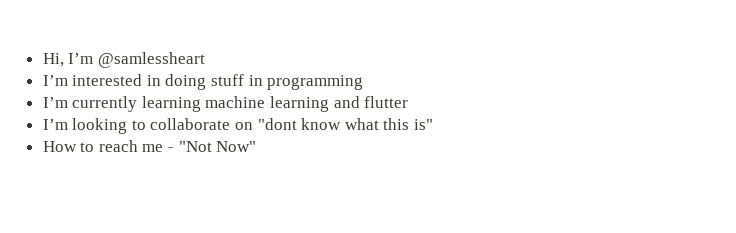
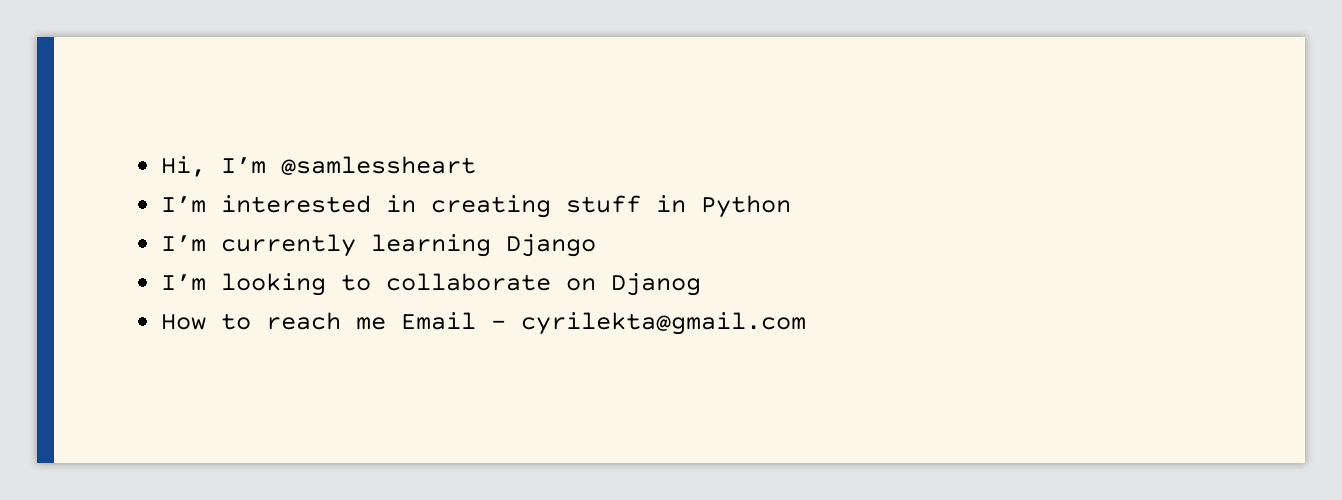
- I’m interested in doing stuff in programming
+ I’m interested in creating stuff in Python
- I’m currently learning machine learning and flutter
+ I’m currently learning Django
- I’m looking to collaborate on "dont know what this is"
+ I’m looking to collaborate on Djanog
- How to reach me - "Not Now"
+ How to reach me Email - cyrilekta@gmail.com

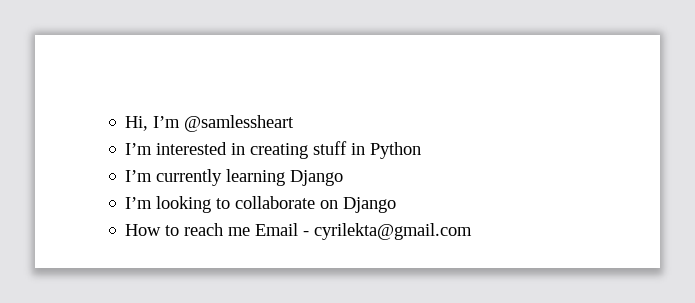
- I’m looking to collaborate on Djanog
+ I’m looking to collaborate on Django

